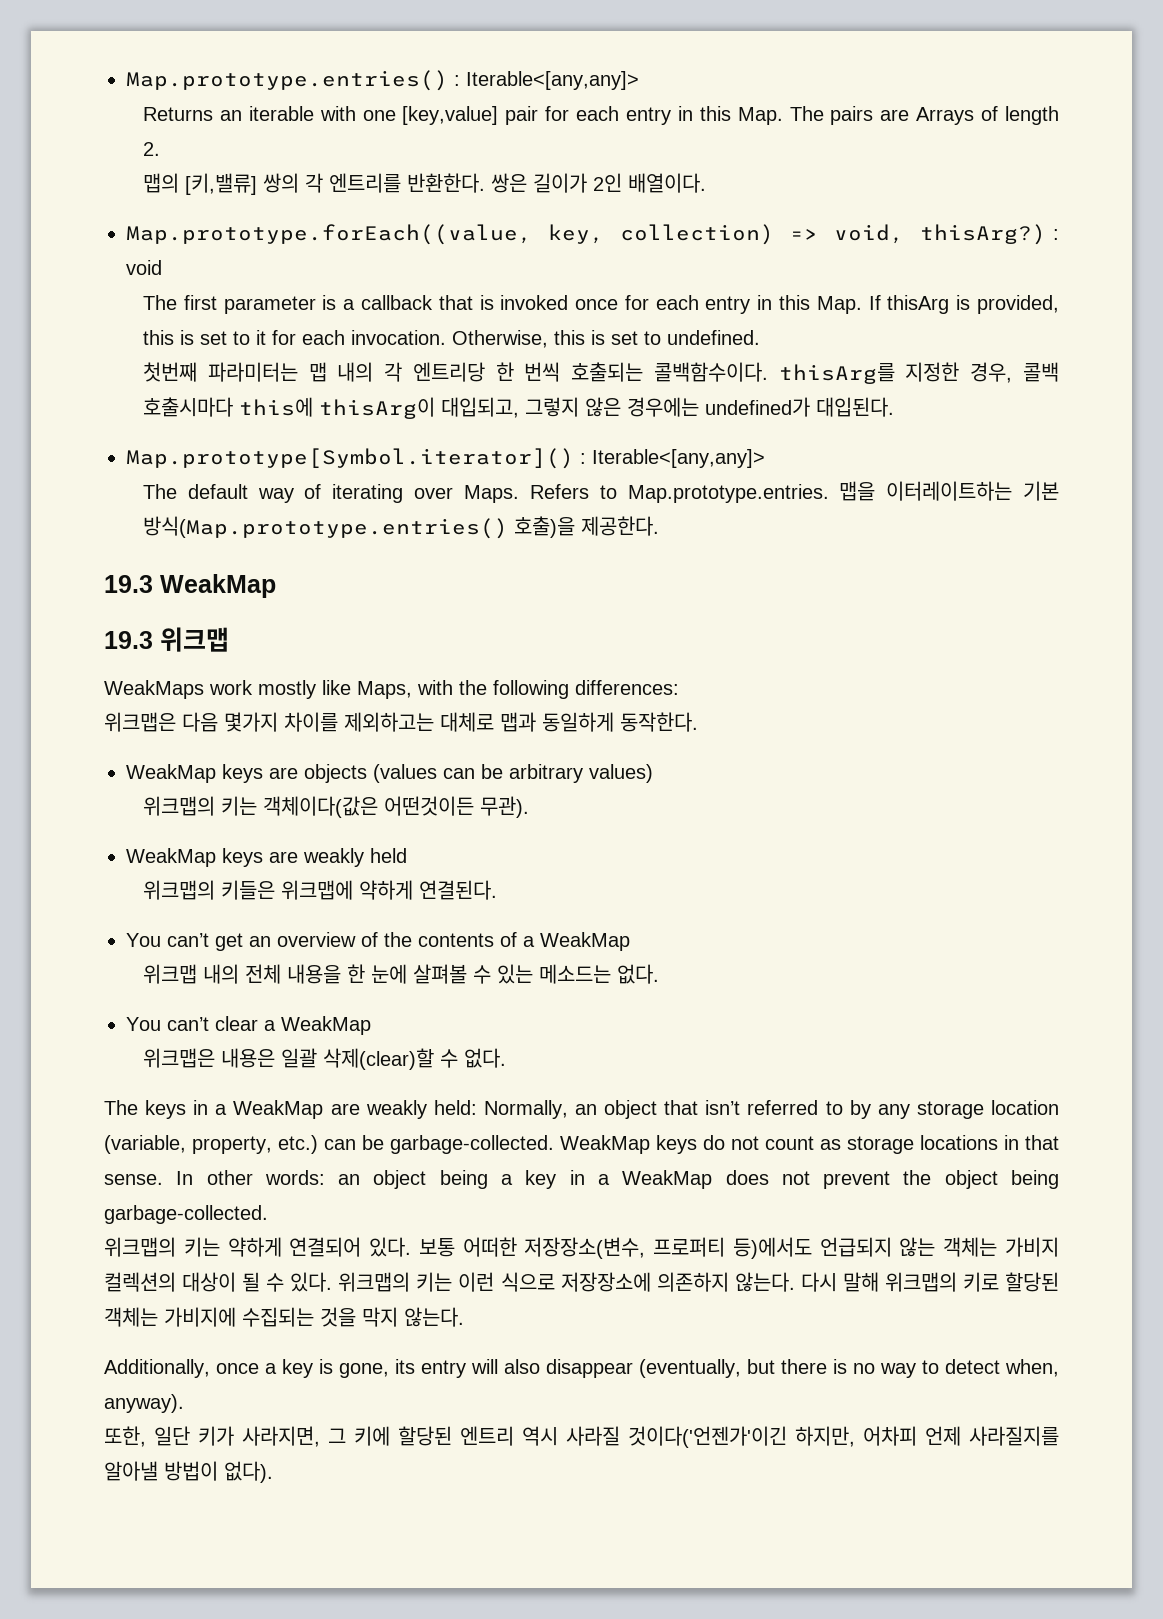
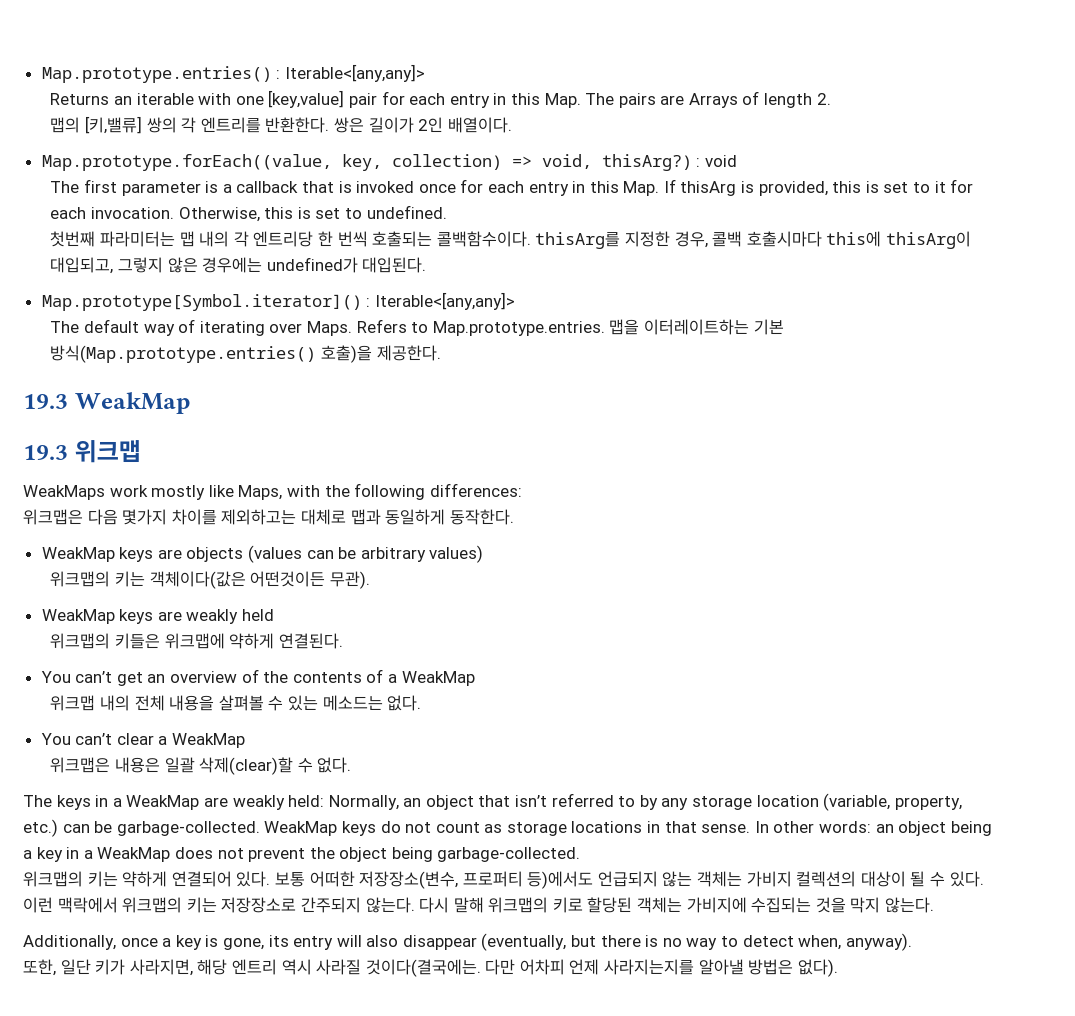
- 위크맵 내의 전체 내용을 한 눈에 살펴볼 수 있는 메소드는 없다.
+ 위크맵 내의 전체 내용을 살펴볼 수 있는 메소드는 없다.
- 위크맵의 키는 이런 식으로 저장장소에 의존하지 않는다.
+ 이런 맥락에서 위크맵의 키는 저장장소로 간주되지 않는다.
- 또한, 일단 키가 사라지면, 그 키에 할당된 엔트리 역시 사라질 것이다('언젠가'이긴 하지만, 어차피 언제 사라질지를 알아낼 방법이 없다).
+ 또한, 일단 키가 사라지면, 해당 엔트리 역시 사라질 것이다(결국에는. 다만 어차피 언제 사라지는지를 알아낼 방법은 없다).

